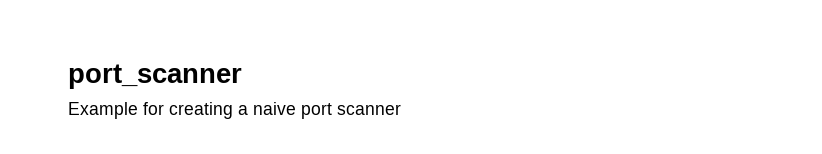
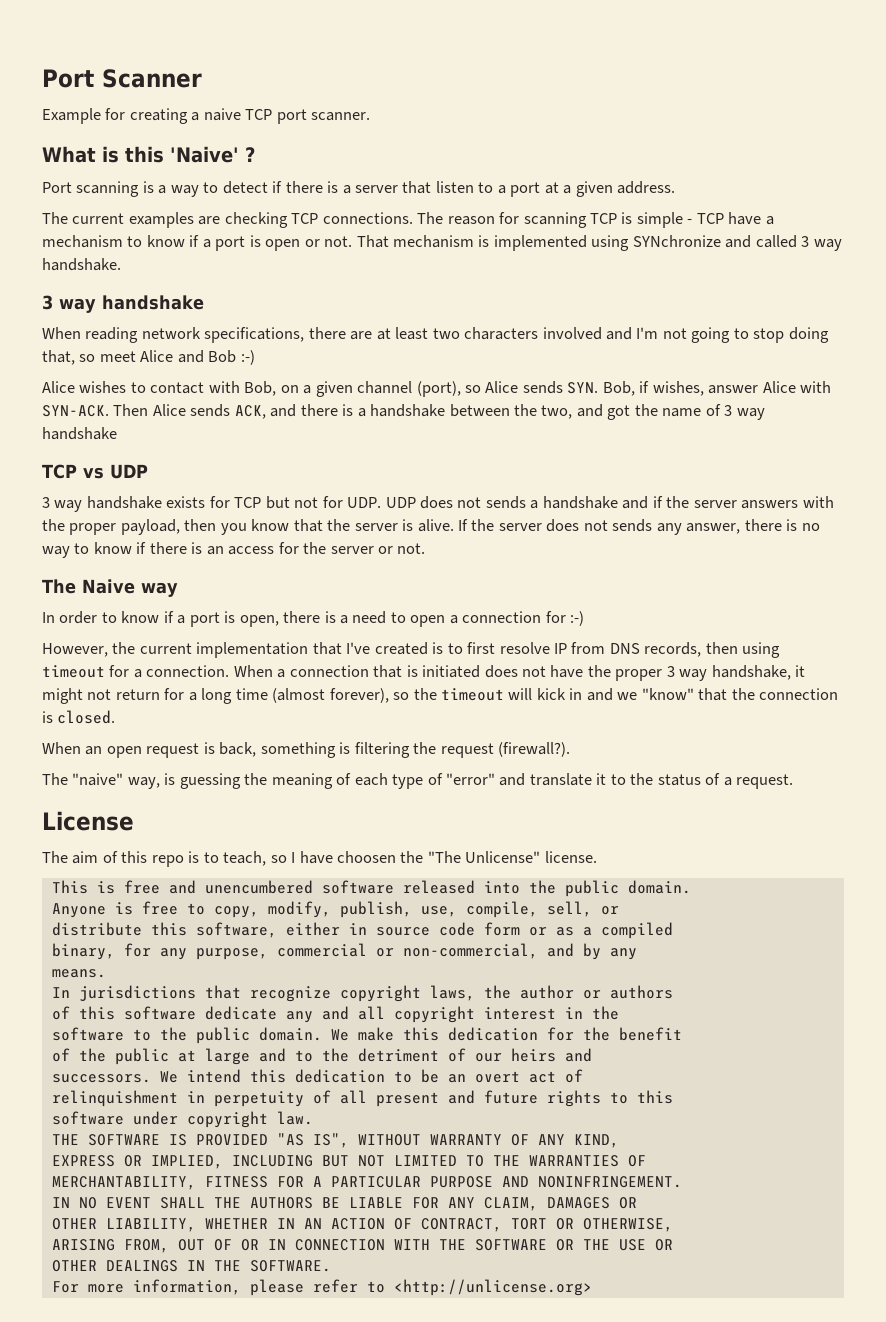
- port_scanner
+ Port Scanner
- Example for creating a naive port scanner
+ Example for creating a naive TCP port scanner.
+ What is this 'Naive' ?
+ Port scanning is a way to detect if there is a server that listen to a port at a given address.
+ The current examples are checking TCP connections. The reason for scanning TCP is simple - TCP have a mechanism to know if a port is open or not. That mechanism is implemented using SYNchronize and called 3 way handshake.
+ 3 way handshake
+ When reading network specifications, there are at least two characters involved and I'm not going to stop doing that, so meet Alice and Bob :-)
+ Alice wishes to contact with Bob, on a given channel (port), so Alice sends SYN. Bob, if wishes, answer Alice with SYN-ACK. Then Alice sends ACK, and there is a handshake between the two, and got the name of 3 way handshake
+ TCP vs UDP
+ 3 way handshake exists for TCP but not for UDP. UDP does not sends a handshake and if the server answers with the proper payload, then you know that the server is alive. If the server does not sends any answer, there is no way to know if there is an access for the server or not.
+ The Naive way
+ In order to know if a port is open, there is a need to open a connection for :-)
+ However, the current implementation that I've created is to first resolve IP from DNS records, then using timeout for a connection. When a connection that is initiated does not have the proper 3 way handshake, it might not return for a long time (almost forever), so the timeout will kick in and we "know" that the connection is closed.
+ When an open request is back, something is filtering the request (firewall?).
+ The "naive" way, is guessing the meaning of each type of "error" and translate it to the status of a request.
+ License
+ The aim of this repo is to teach, so I have choosen the "The Unlicense" license.
+ This is free and unencumbered software released into the public domain.
+ Anyone is free to copy, modify, publish, use, compile, sell, or
+ distribute this software, either in source code form or as a compiled
+ binary, for any purpose, commercial or non-commercial, and by any
+ means.
+ In jurisdictions that recognize copyright laws, the author or authors
+ of this software dedicate any and all copyright interest in the
+ software to the public domain. We make this dedication for the benefit
+ of the public at large and to the detriment of our heirs and
+ successors. We intend this dedication to be an overt act of
+ relinquishment in perpetuity of all present and future rights to this
+ software under copyright law.
+ THE SOFTWARE IS PROVIDED "AS IS", WITHOUT WARRANTY OF ANY KIND,
+ EXPRESS OR IMPLIED, INCLUDING BUT NOT LIMITED TO THE WARRANTIES OF
+ MERCHANTABILITY, FITNESS FOR A PARTICULAR PURPOSE AND NONINFRINGEMENT.
+ IN NO EVENT SHALL THE AUTHORS BE LIABLE FOR ANY CLAIM, DAMAGES OR
+ OTHER LIABILITY, WHETHER IN AN ACTION OF CONTRACT, TORT OR OTHERWISE,
+ ARISING FROM, OUT OF OR IN CONNECTION WITH THE SOFTWARE OR THE USE OR
+ OTHER DEALINGS IN THE SOFTWARE.
+ For more information, please refer to <http://unlicense.org>

